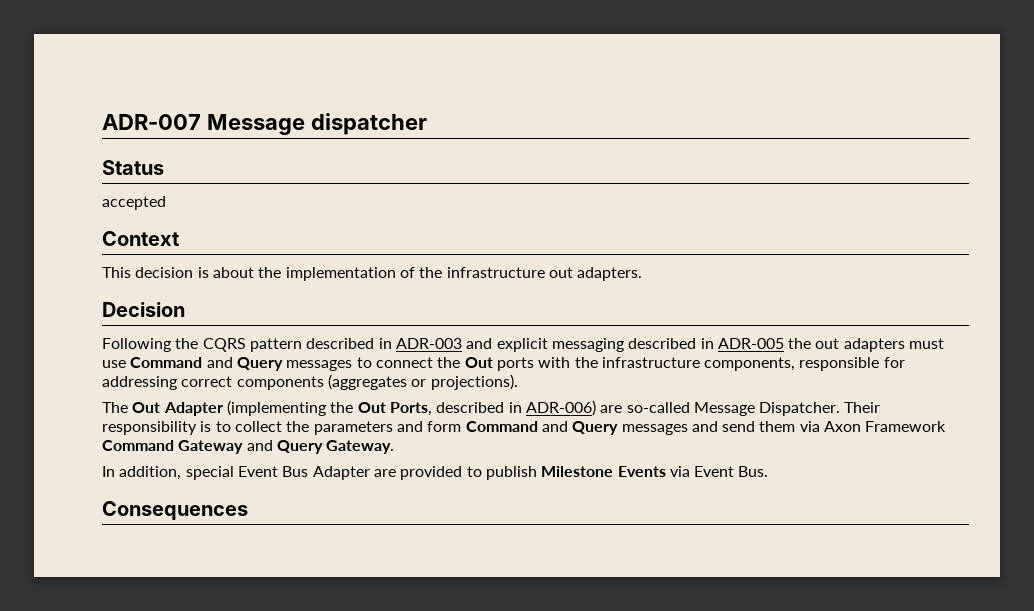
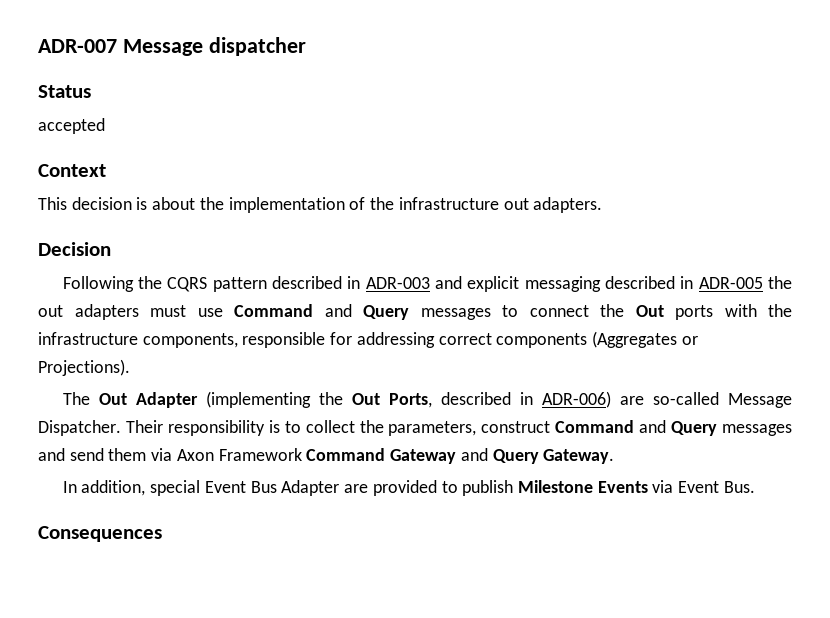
- Following the CQRS pattern described in ADR-003 and explicit messaging described in ADR-005 the out adapters must use Command and Query messages to connect the Out ports with the infrastructure components, responsible for addressing correct components (aggregates or projections).
+ Following the CQRS pattern described in ADR-003 and explicit messaging described in ADR-005 the out adapters must use Command and Query messages to connect the Out ports with the infrastructure components, responsible for addressing correct components (Aggregates or Projections).
- Their responsibility is to collect the parameters and form Command and Query messages and send them via Axon Framework Command Gateway and Query Gateway.
+ Their responsibility is to collect the parameters, construct Command and Query messages and send them via Axon Framework Command Gateway and Query Gateway.

